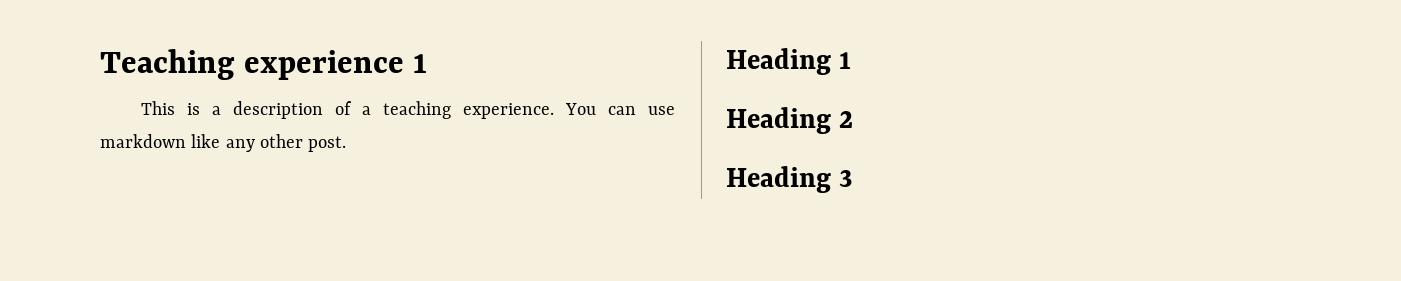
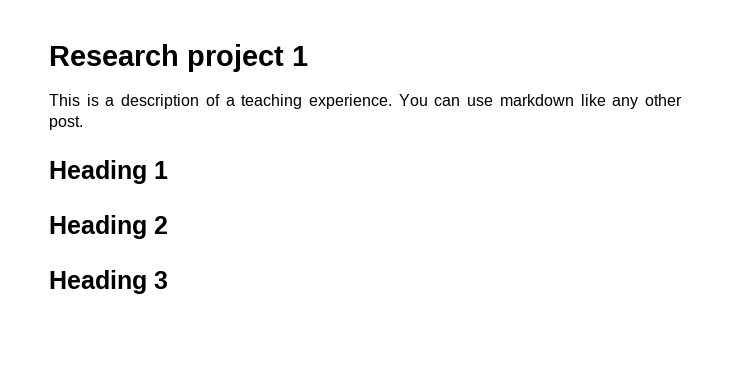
- Teaching experience 1
+ Research project 1

